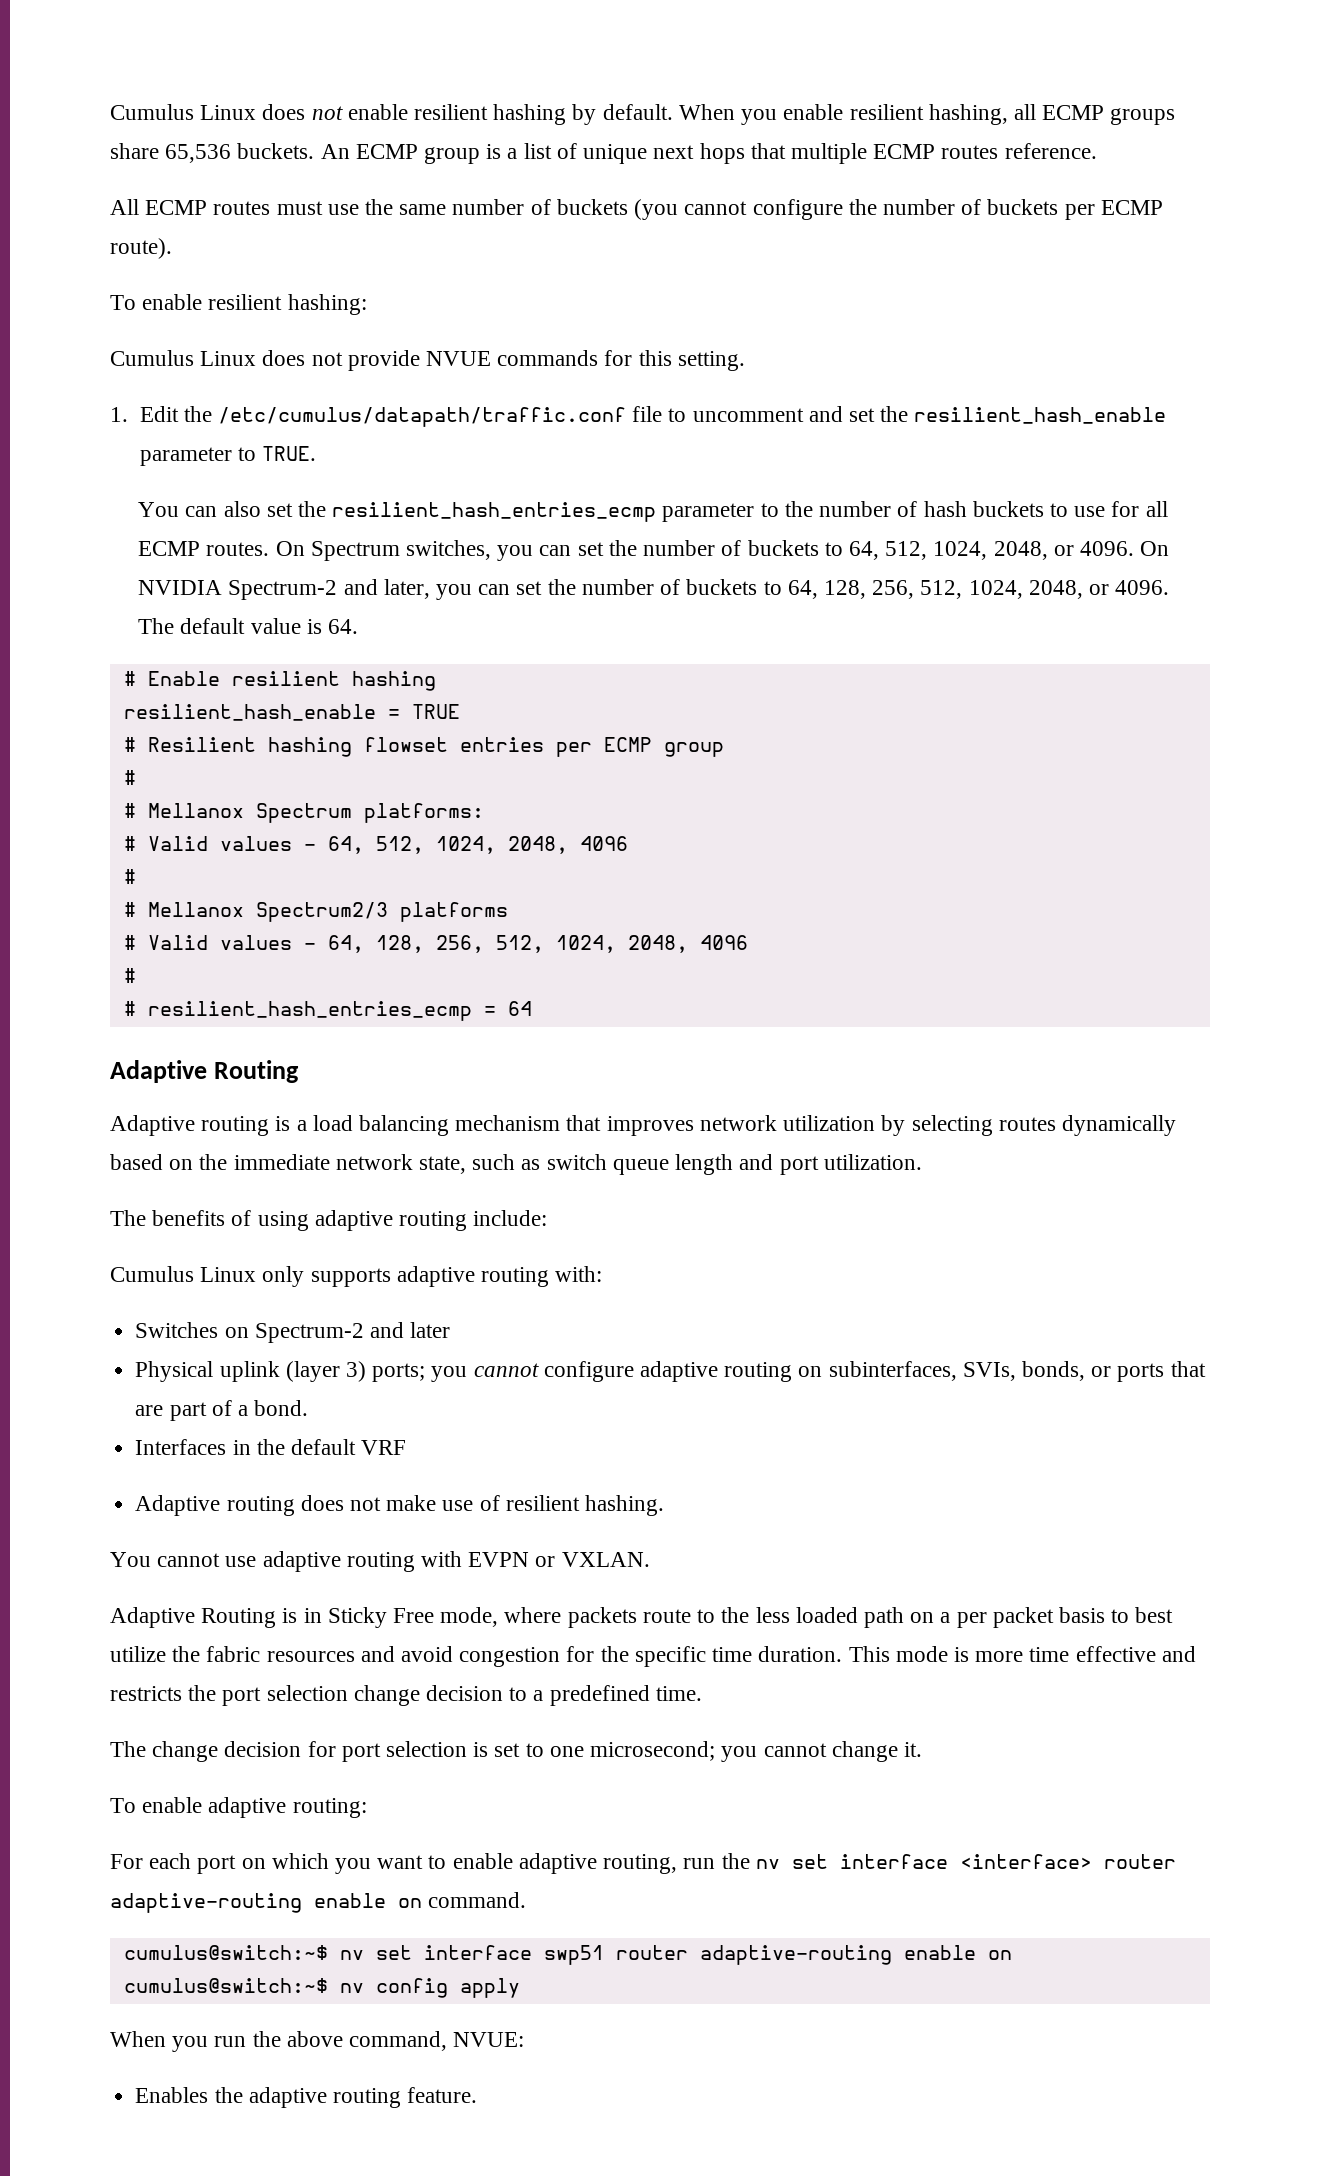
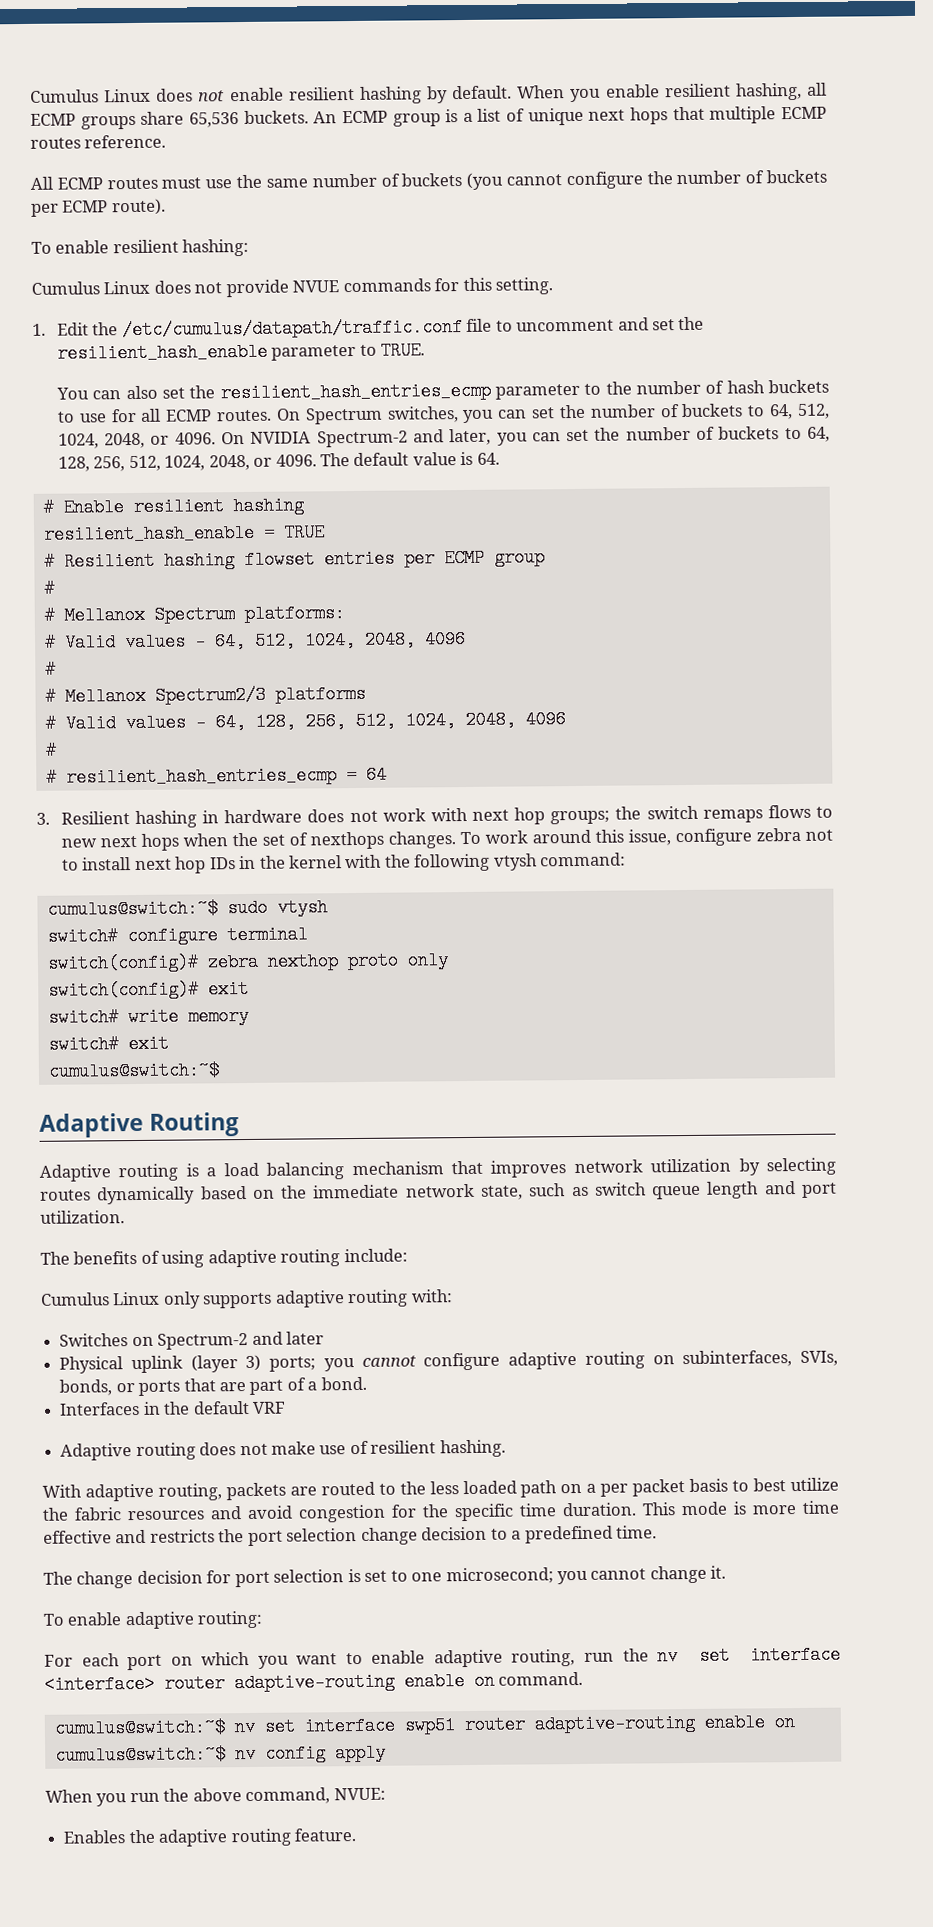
+ 3. Resilient hashing in hardware does not work with next hop groups; the switch remaps flows to new next hops when the set of nexthops changes. To work around this issue, configure zebra not to install next hop IDs in the kernel with the following vtysh command:
+ cumulus@switch:~$ sudo vtysh
+ switch# configure terminal
+ switch(config)# zebra nexthop proto only
+ switch(config)# exit
+ switch# write memory
+ switch# exit
+ cumulus@switch:~$
- You cannot use adaptive routing with EVPN or VXLAN.
- Adaptive Routing is in Sticky Free mode, where packets route to the less loaded path on a per packet basis to best utilize the fabric resources and avoid congestion for the specific time duration.
+ With adaptive routing, packets are routed to the less loaded path on a per packet basis to best utilize the fabric resources and avoid congestion for the specific time duration.

